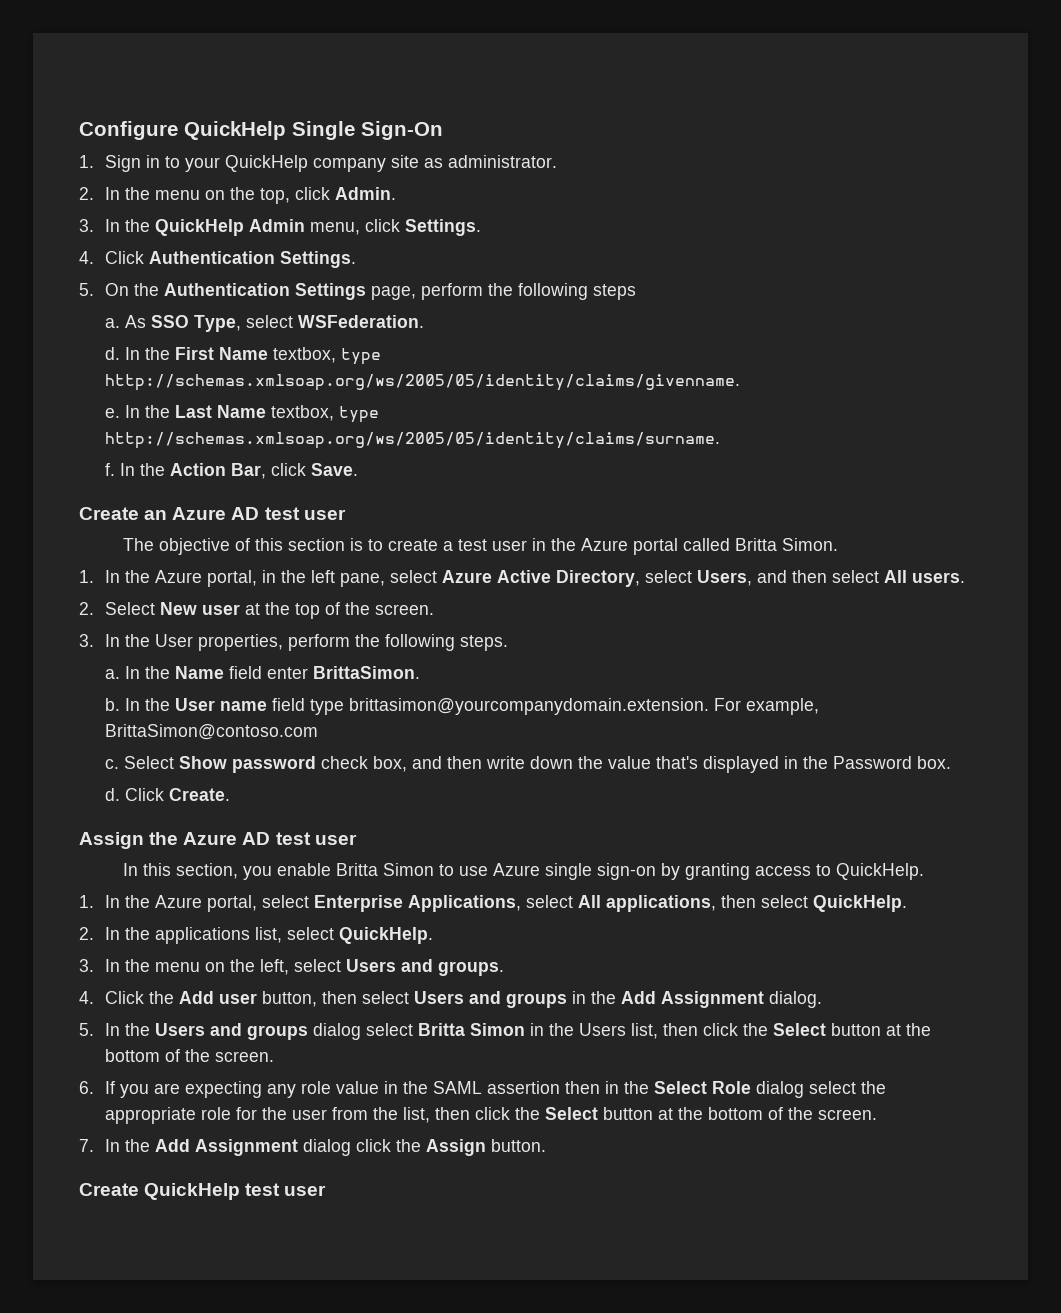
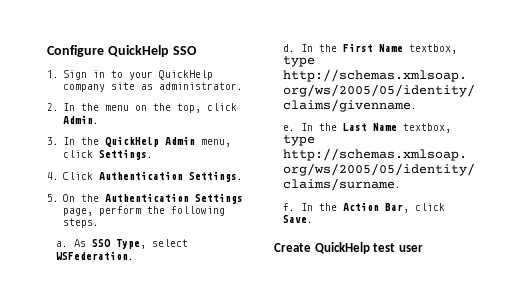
- Configure QuickHelp Single Sign-On
+ Configure QuickHelp SSO
- 5. On the Authentication Settings page, perform the following steps
+ 5. On the Authentication Settings page, perform the following steps.
- Create an Azure AD test user
- The objective of this section is to create a test user in the Azure portal called Britta Simon.
- 1. In the Azure portal, in the left pane, select Azure Active Directory, select Users, and then select All users.
- 2. Select New user at the top of the screen.
- 3. In the User properties, perform the following steps.
- a. In the Name field enter BrittaSimon.
- b. In the User name field type brittasimon@yourcompanydomain.extension. For example, BrittaSimon@contoso.com
- c. Select Show password check box, and then write down the value that's displayed in the Password box.
- d. Click Create.
- Assign the Azure AD test user
- In this section, you enable Britta Simon to use Azure single sign-on by granting access to QuickHelp.
- 1. In the Azure portal, select Enterprise Applications, select All applications, then select QuickHelp.
- 2. In the applications list, select QuickHelp.
- 3. In the menu on the left, select Users and groups.
- 4. Click the Add user button, then select Users and groups in the Add Assignment dialog.
- 5. In the Users and groups dialog select Britta Simon in the Users list, then click the Select button at the bottom of the screen.
- 6. If you are expecting any role value in the SAML assertion then in the Select Role dialog select the appropriate role for the user from the list, then click the Select button at the bottom of the screen.
- 7. In the Add Assignment dialog click the Assign button.

